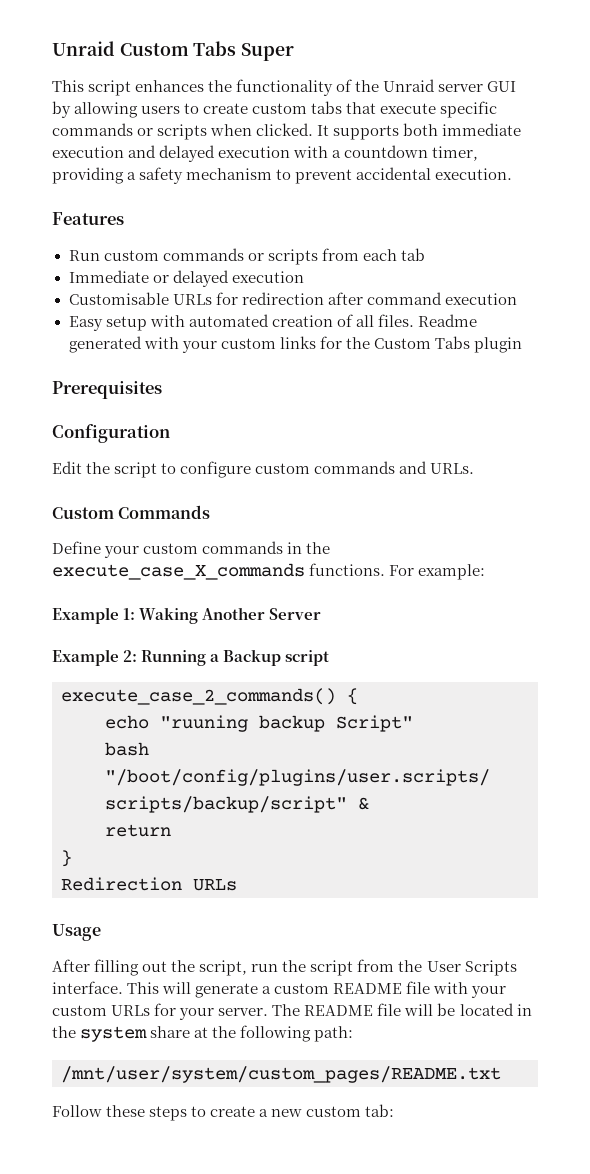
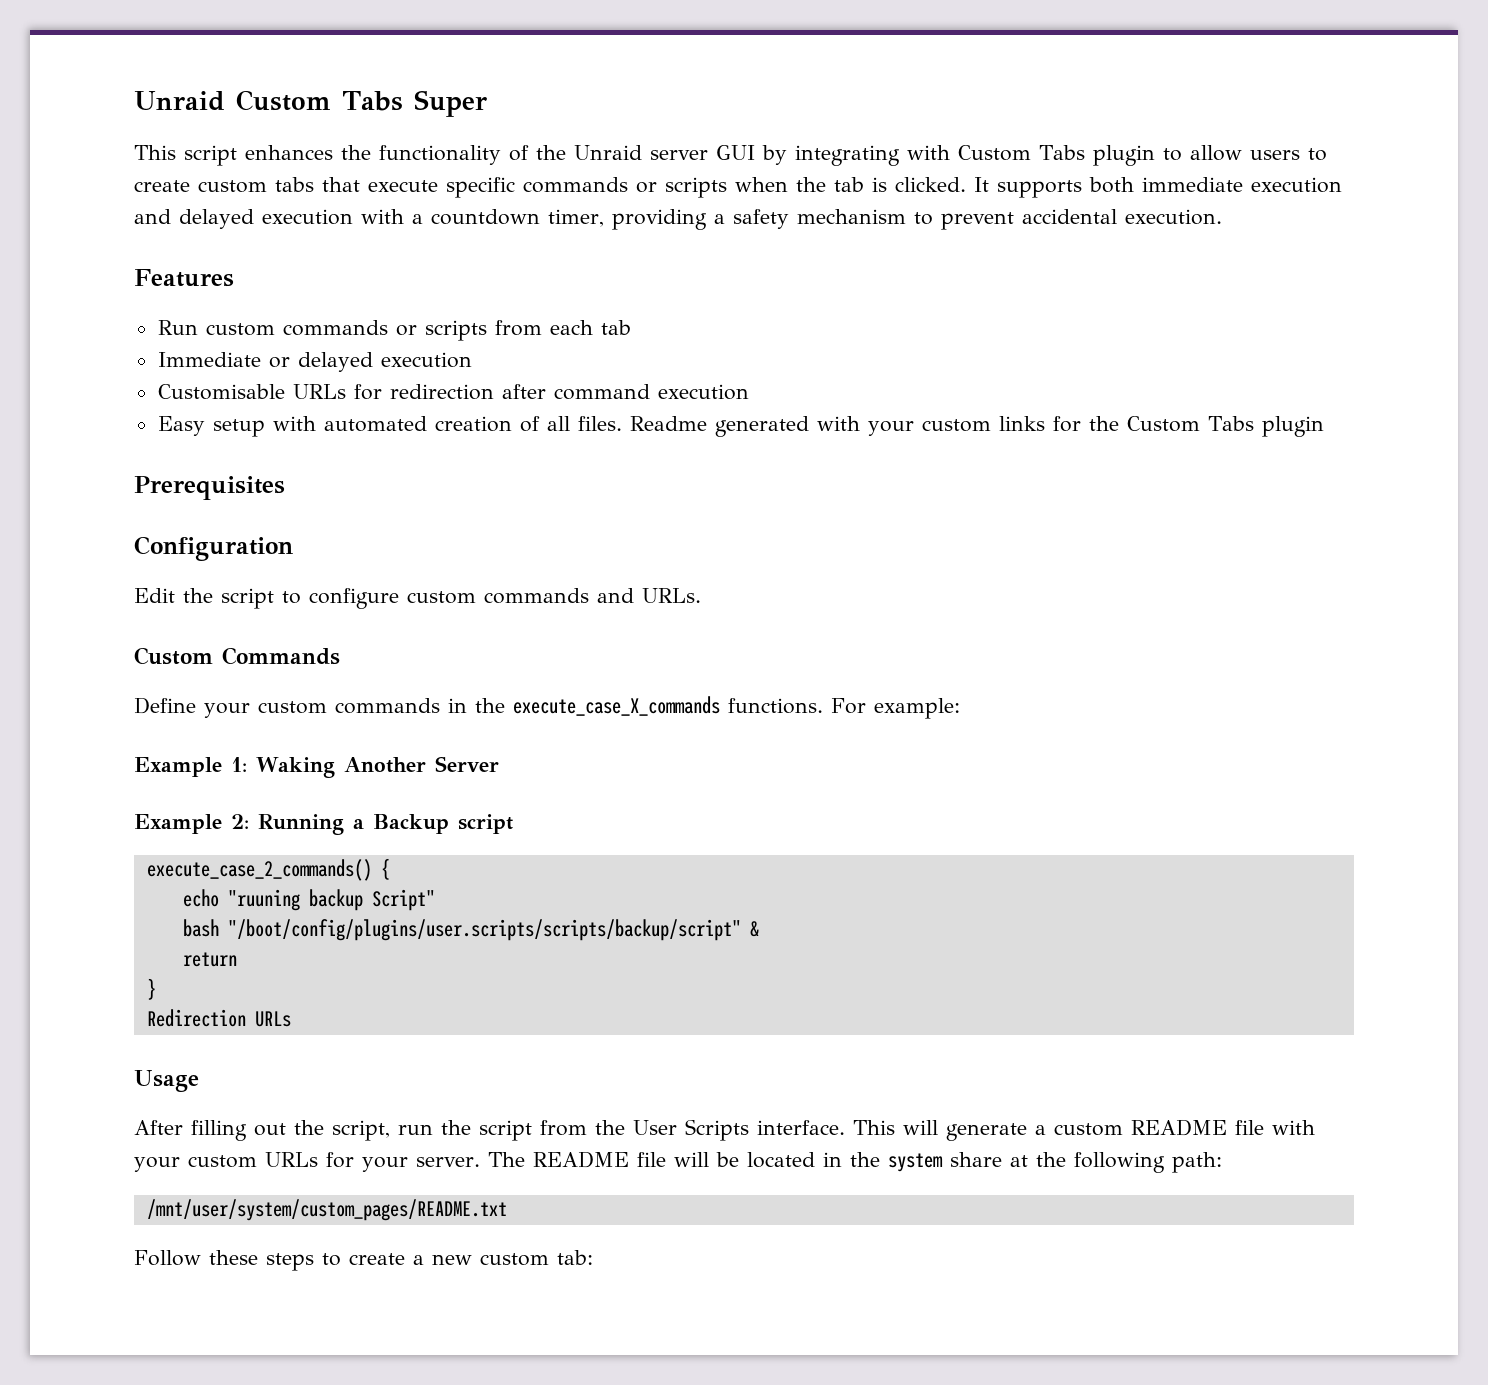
- This script enhances the functionality of the Unraid server GUI by allowing users to create custom tabs that execute specific commands or scripts when clicked.
+ This script enhances the functionality of the Unraid server GUI by integrating with Custom Tabs plugin to allow users to create custom tabs that execute specific commands or scripts when the tab is clicked.

